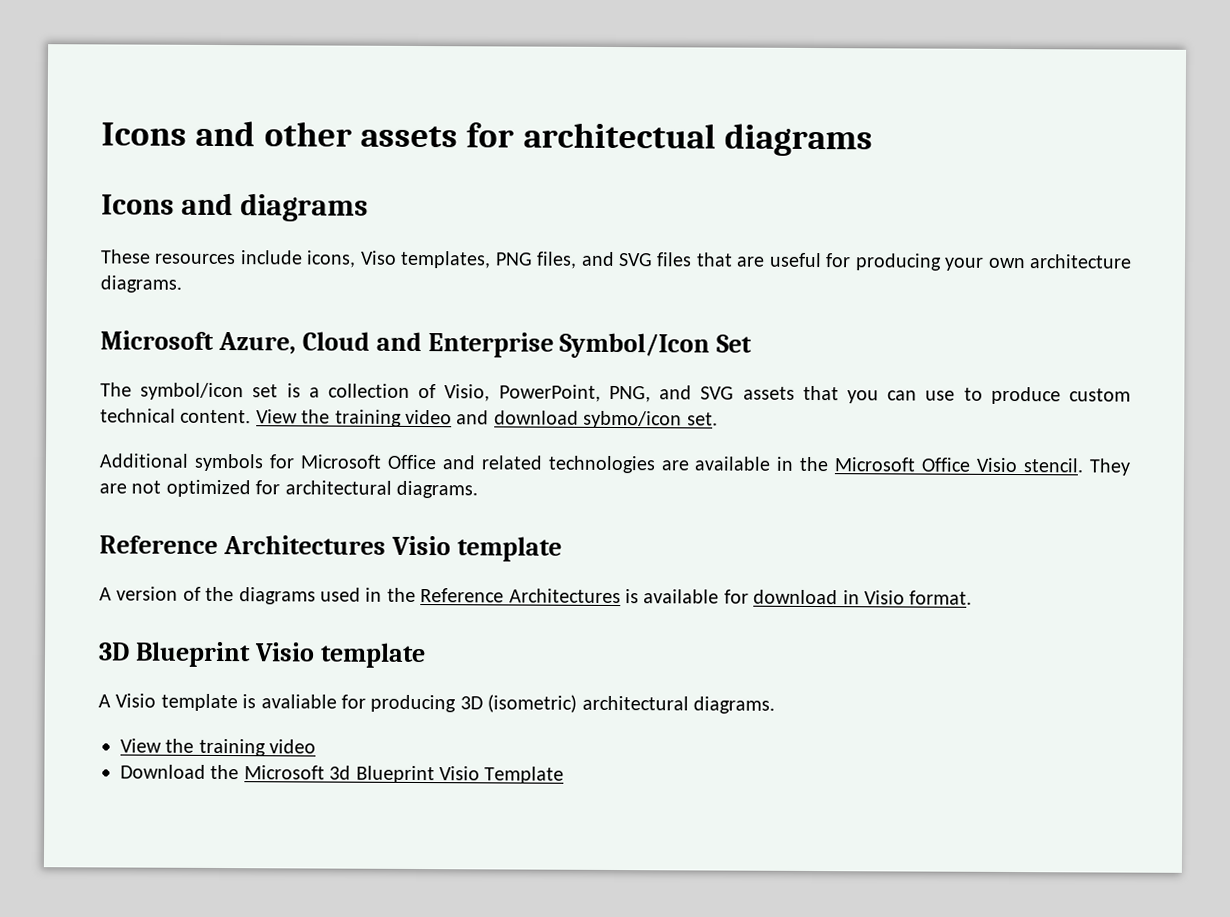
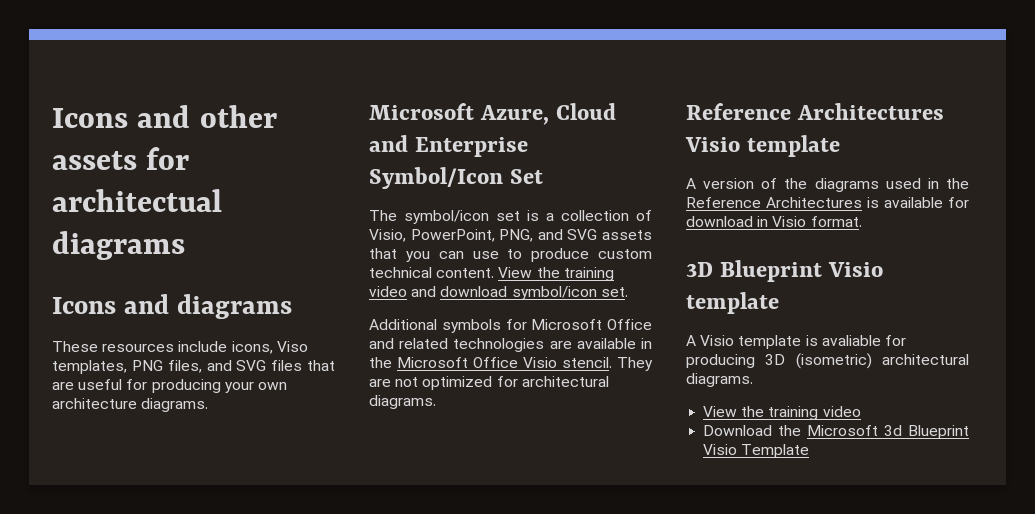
- View the training video and download sybmo/icon set.
+ View the training video and download symbol/icon set.

